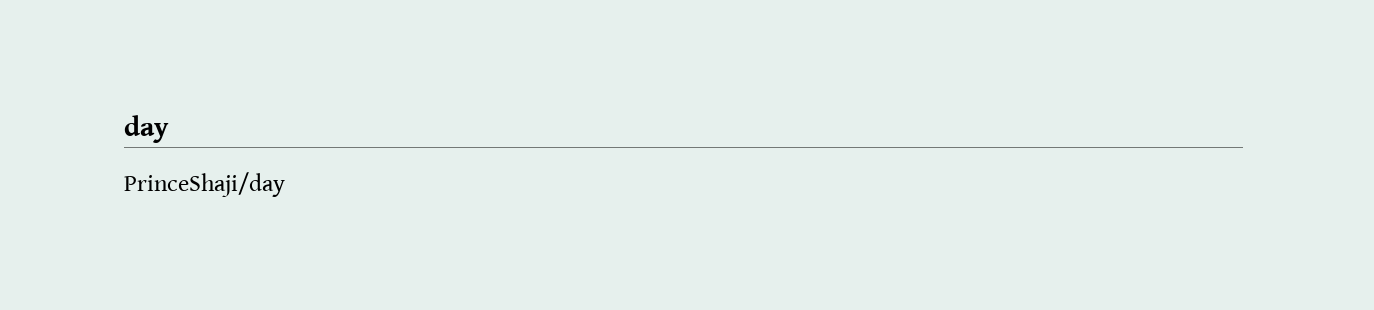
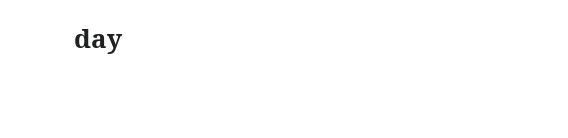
- PrinceShaji/day

